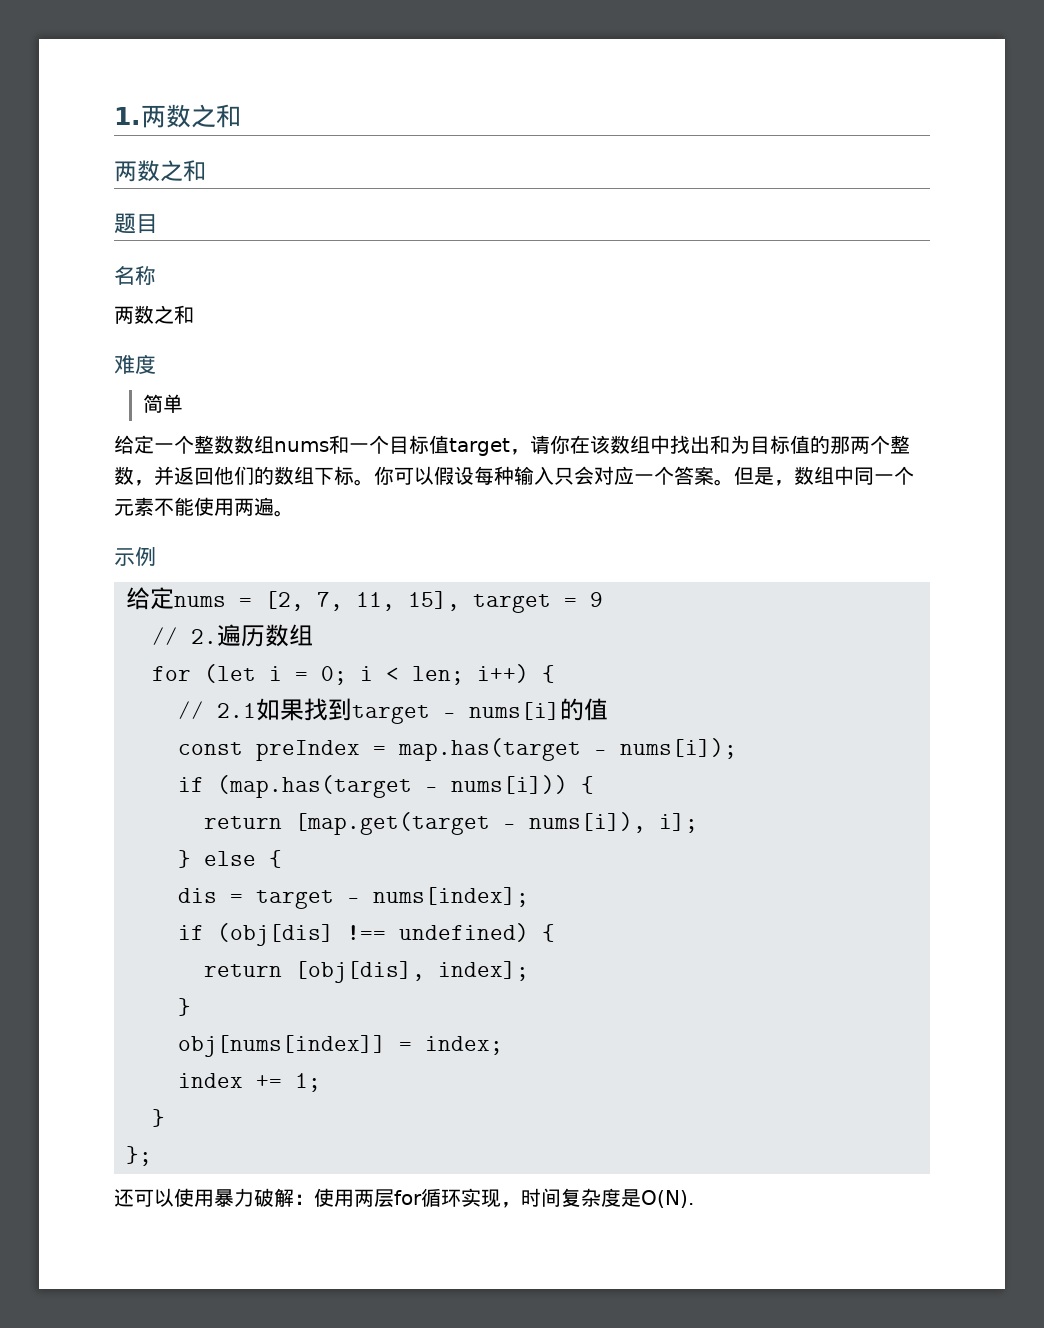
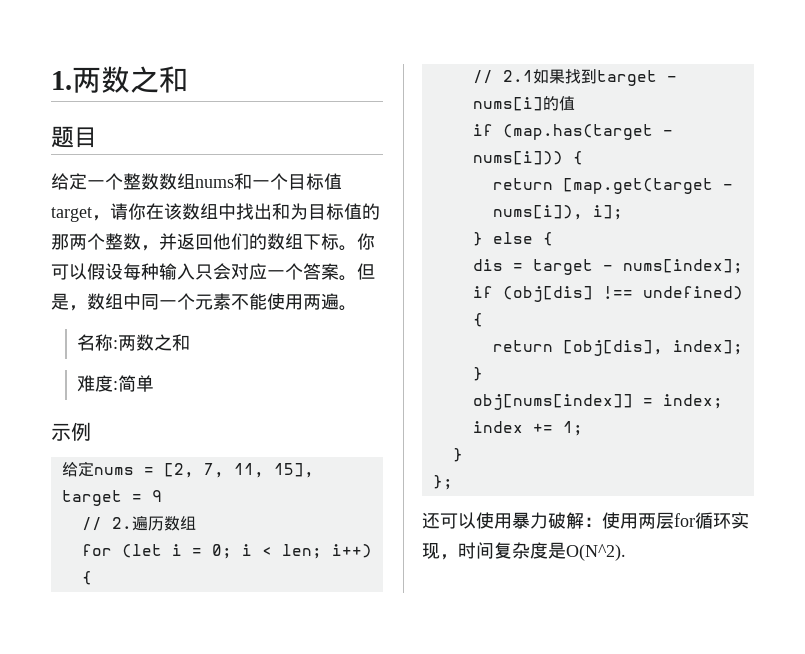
  1.两数之和
- 两数之和
- 名称
- 两数之和
- 难度
- 简单
+ 名称:两数之和
+ 难度:简单
- const preIndex = map.has(target - nums[i]);
- 还可以使用暴力破解：使用两层for循环实现，时间复杂度是O(N).
+ 还可以使用暴力破解：使用两层for循环实现，时间复杂度是O(N^2).

